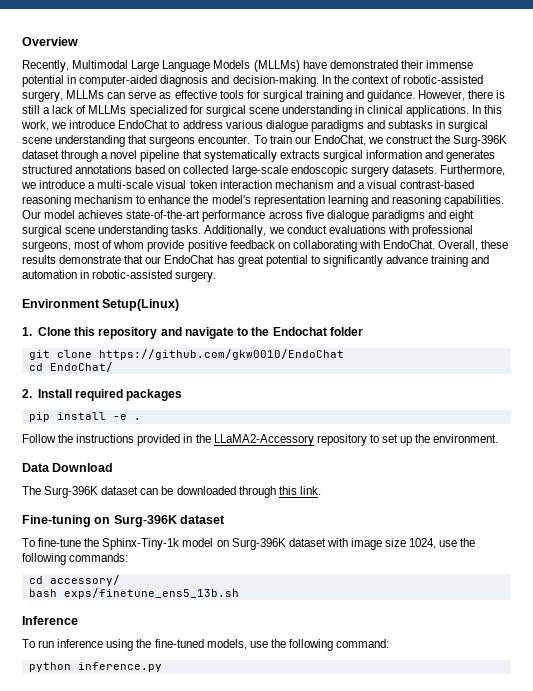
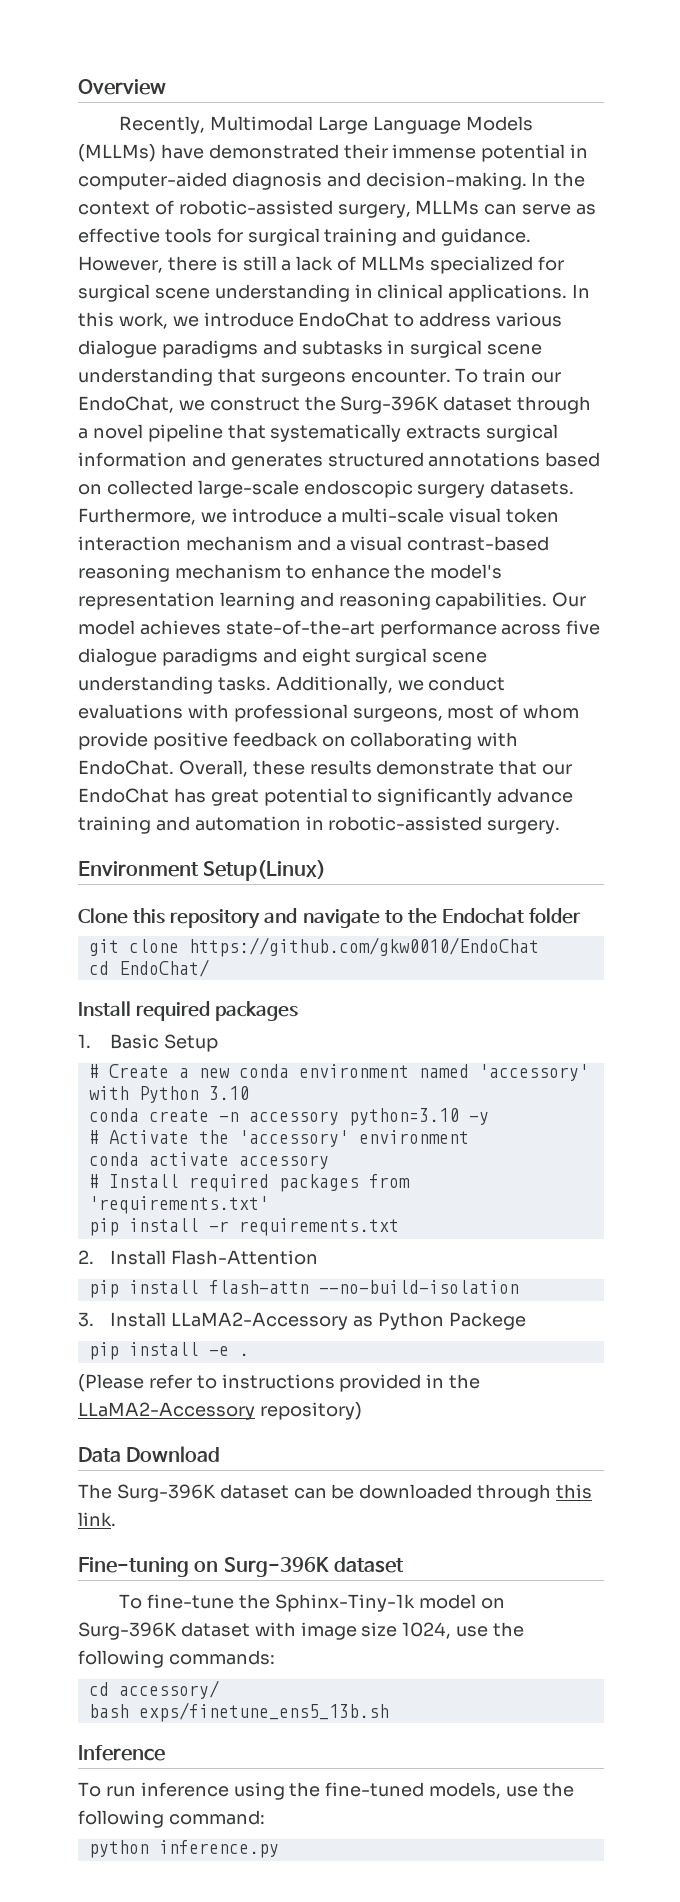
- 1. Clone this repository and navigate to the Endochat folder
+ Clone this repository and navigate to the Endochat folder
  cd EndoChat/
- 2. Install required packages
+ Install required packages
+ 1. Basic Setup
+ # Create a new conda environment named 'accessory' with Python 3.10
+ conda create -n accessory python=3.10 -y
+ # Activate the 'accessory' environment
+ conda activate accessory
+ # Install required packages from 'requirements.txt'
+ pip install -r requirements.txt
+ 2. Install Flash-Attention
+ pip install flash-attn --no-build-isolation
+ 3. Install LLaMA2-Accessory as Python Packege
- Follow the instructions provided in the LLaMA2-Accessory repository to set up the environment.
+ (Please refer to instructions provided in the LLaMA2-Accessory repository)

